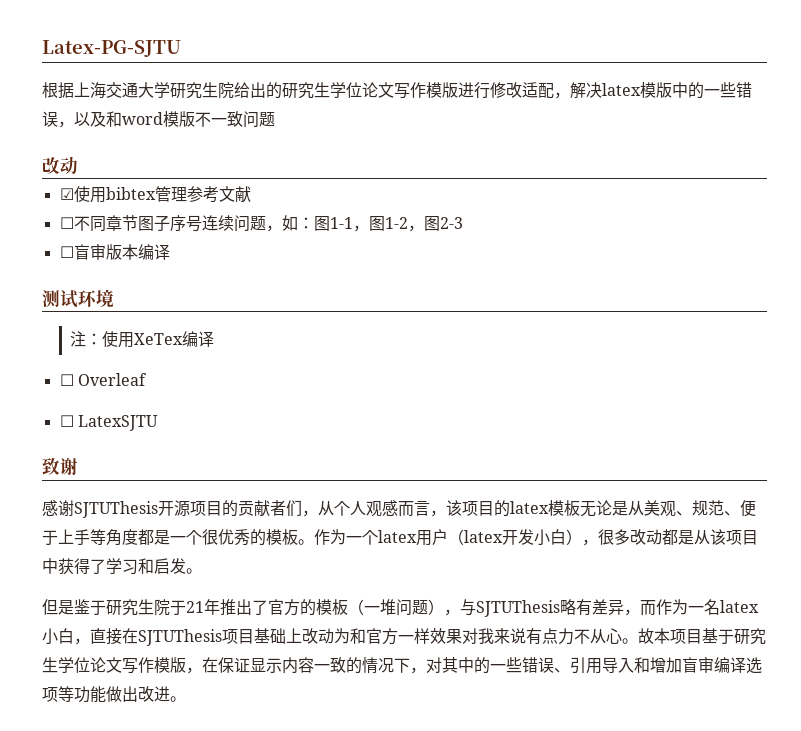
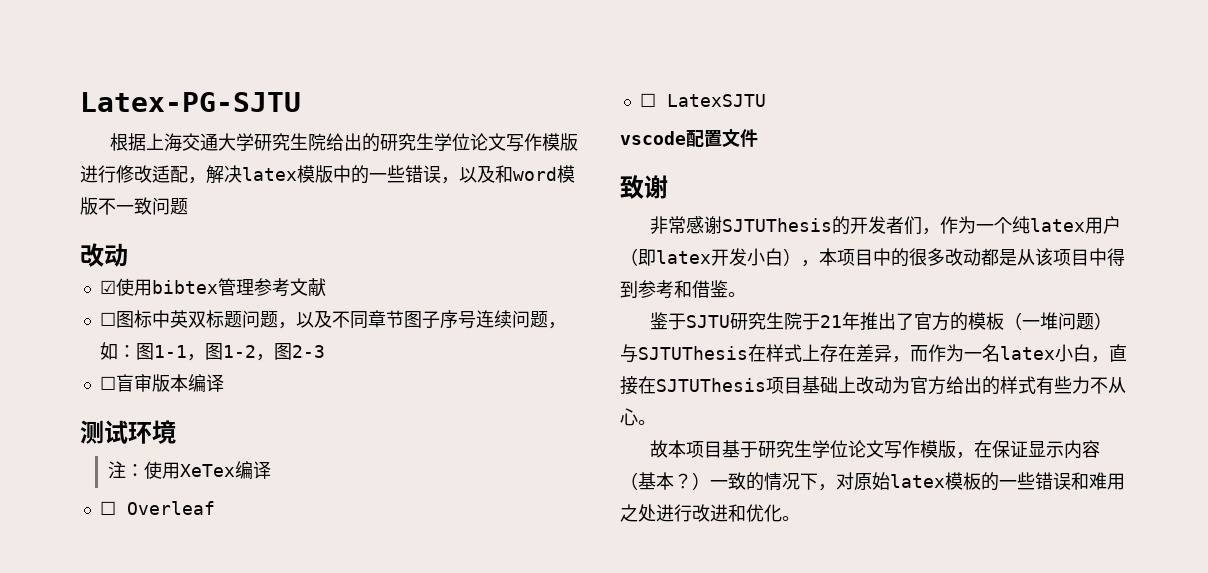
- ☐不同章节图子序号连续问题，如：图1-1，图1-2，图2-3
+ ☐图标中英双标题问题，以及不同章节图子序号连续问题，如：图1-1，图1-2，图2-3
+ vscode配置文件
- 感谢SJTUThesis开源项目的贡献者们，从个人观感而言，该项目的latex模板无论是从美观、规范、便于上手等角度都是一个很优秀的模板。作为一个latex用户（latex开发小白），很多改动都是从该项目中获得了学习和启发。
- 但是鉴于研究生院于21年推出了官方的模板（一堆问题），与SJTUThesis略有差异，而作为一名latex小白，直接在SJTUThesis项目基础上改动为和官方一样效果对我来说有点力不从心。故本项目基于研究生学位论文写作模版，在保证显示内容一致的情况下，对其中的一些错误、引用导入和增加盲审编译选项等功能做出改进。
+ 非常感谢SJTUThesis的开发者们，作为一个纯latex用户（即latex开发小白），本项目中的很多改动都是从该项目中得到参考和借鉴。
+ 鉴于SJTU研究生院于21年推出了官方的模板（一堆问题）与SJTUThesis在样式上存在差异，而作为一名latex小白，直接在SJTUThesis项目基础上改动为官方给出的样式有些力不从心。
+ 故本项目基于研究生学位论文写作模版，在保证显示内容（基本？）一致的情况下，对原始latex模板的一些错误和难用之处进行改进和优化。

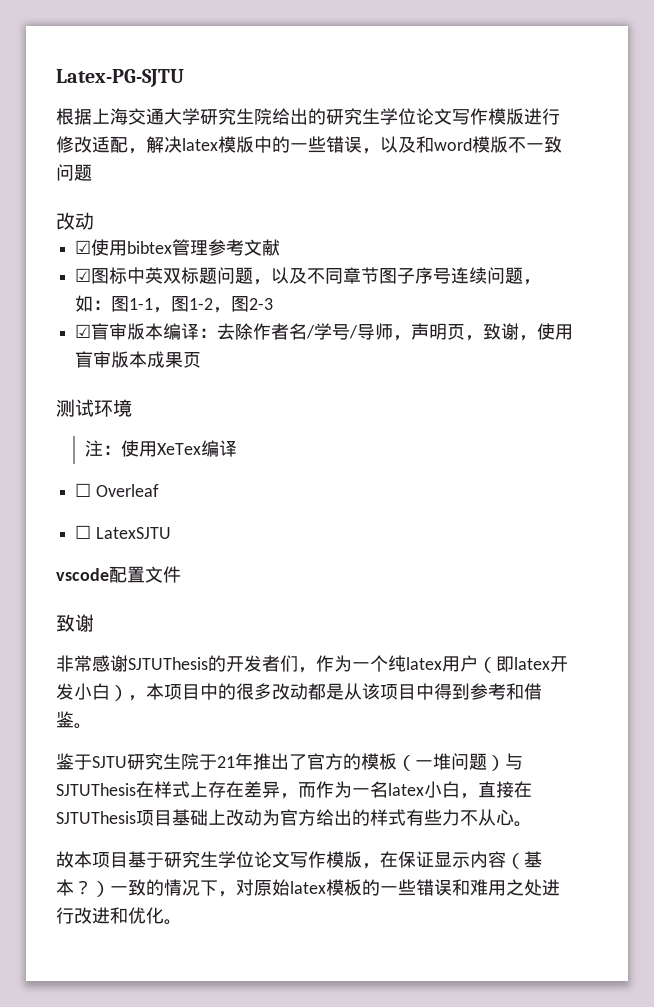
- ☐图标中英双标题问题，以及不同章节图子序号连续问题，如：图1-1，图1-2，图2-3
+ ☑图标中英双标题问题，以及不同章节图子序号连续问题，如：图1-1，图1-2，图2-3
- ☐盲审版本编译
+ ☑盲审版本编译：去除作者名/学号/导师，声明页，致谢，使用盲审版本成果页

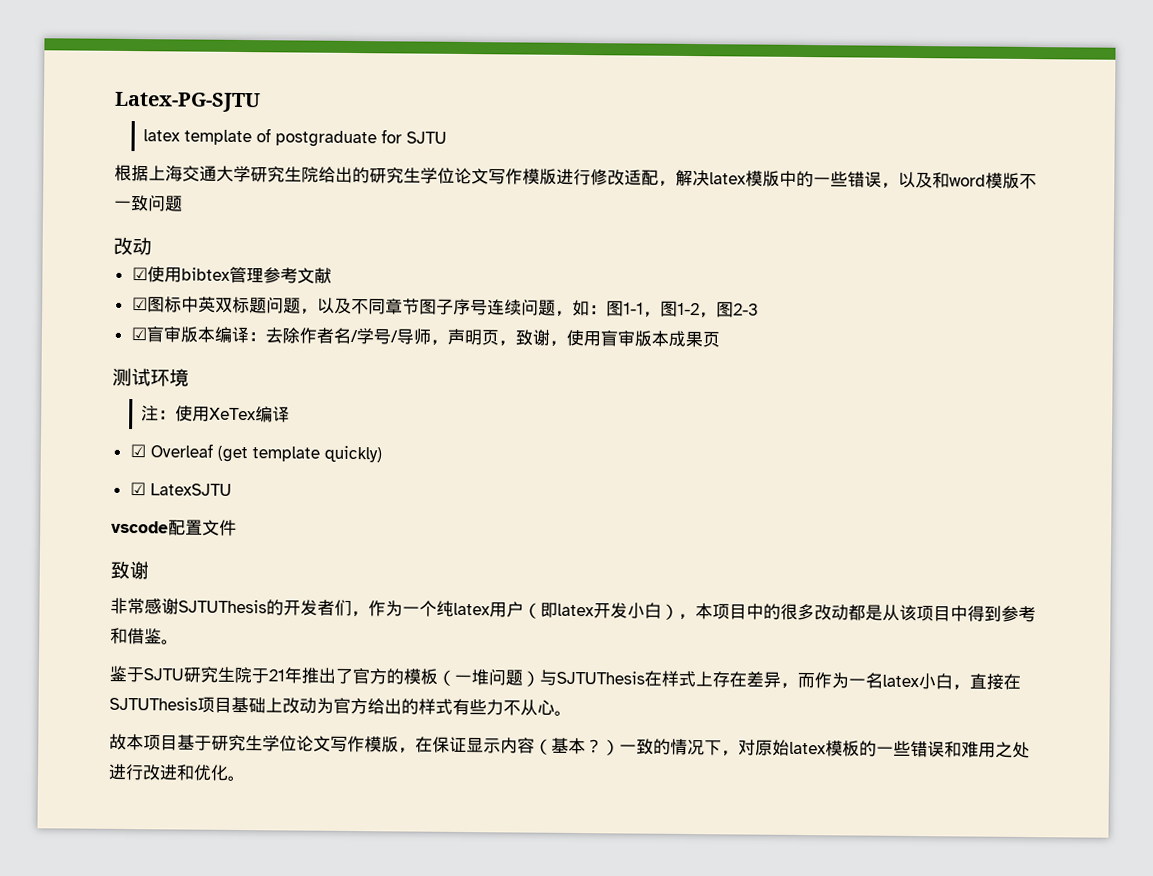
+ latex template of postgraduate for SJTU
- ☐ Overleaf
- ☐ LatexSJTU
+ ☑ Overleaf (get template quickly)
+ ☑ LatexSJTU

